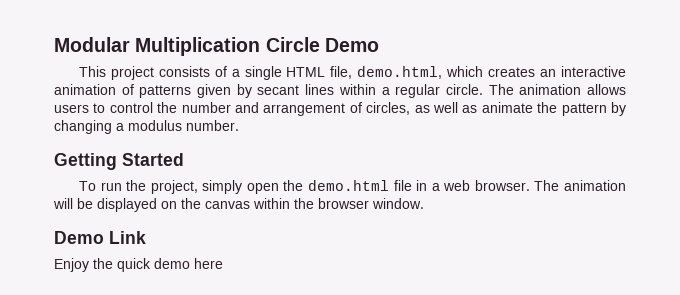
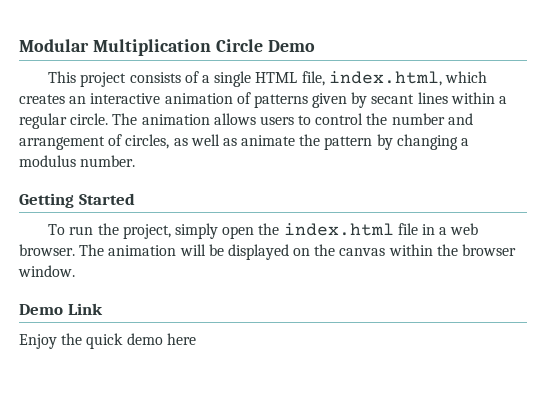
- This project consists of a single HTML file, demo.html, which creates an interactive animation of patterns given by secant lines within a regular circle.
+ This project consists of a single HTML file, index.html, which creates an interactive animation of patterns given by secant lines within a regular circle.
- To run the project, simply open the demo.html file in a web browser.
+ To run the project, simply open the index.html file in a web browser.

